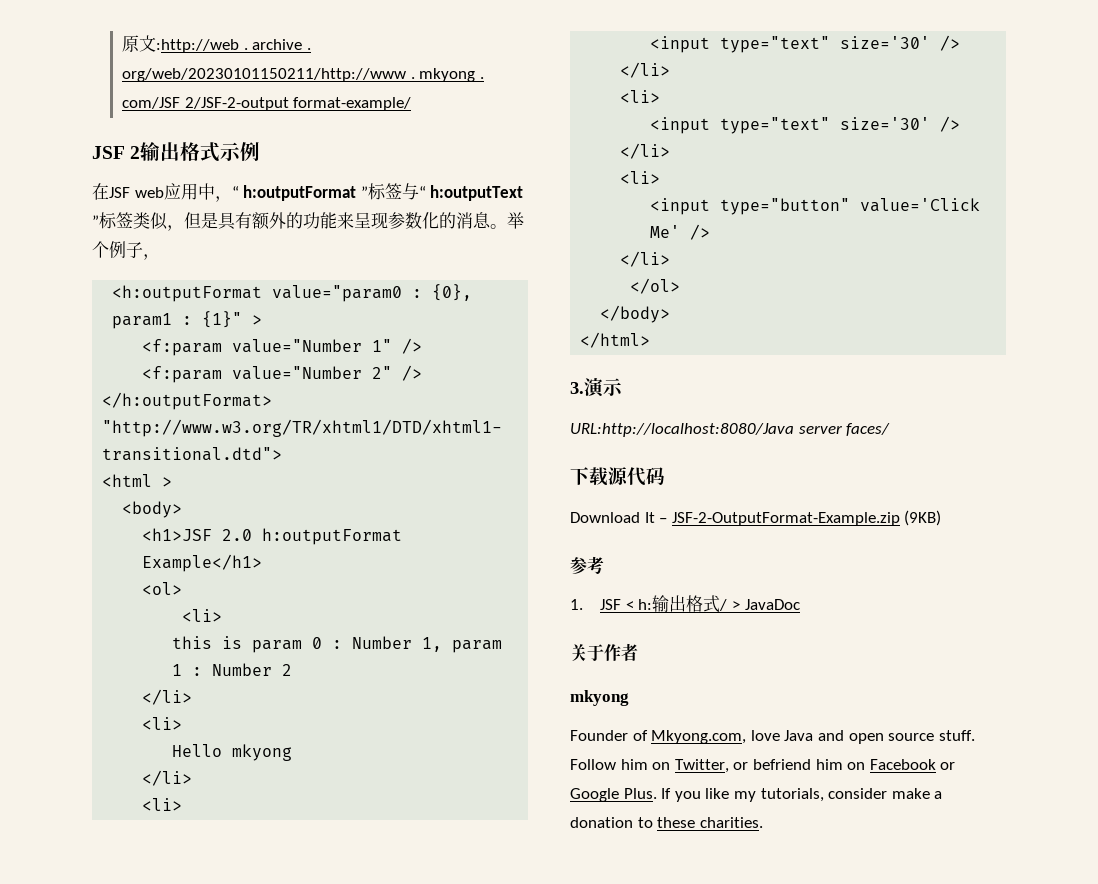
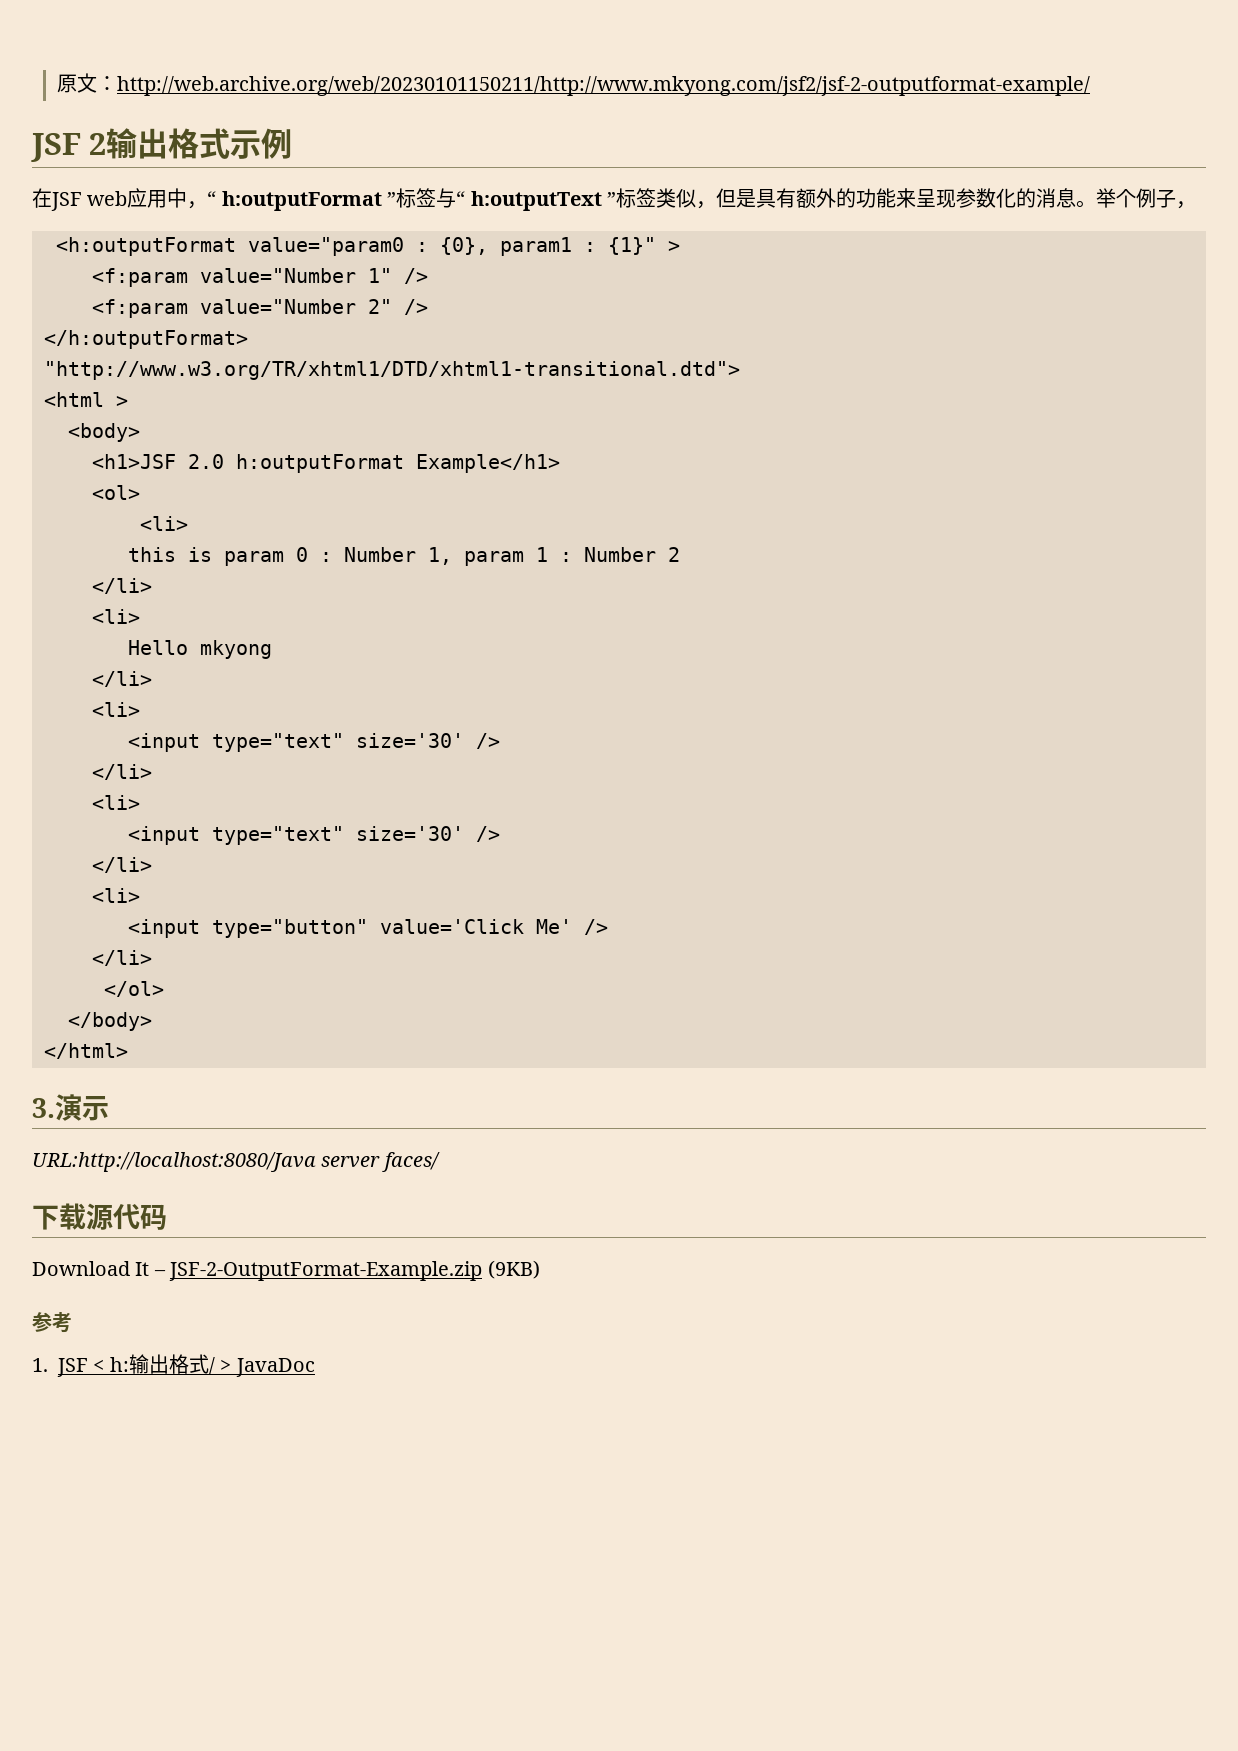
- 原文:http://web . archive . org/web/20230101150211/http://www . mkyong . com/JSF 2/JSF-2-output format-example/
+ 原文：http://web.archive.org/web/20230101150211/http://www.mkyong.com/jsf2/jsf-2-outputformat-example/
- 关于作者
- mkyong
- Founder of Mkyong.com, love Java and open source stuff. Follow him on Twitter, or befriend him on Facebook or Google Plus. If you like my tutorials, consider make a donation to these charities.

